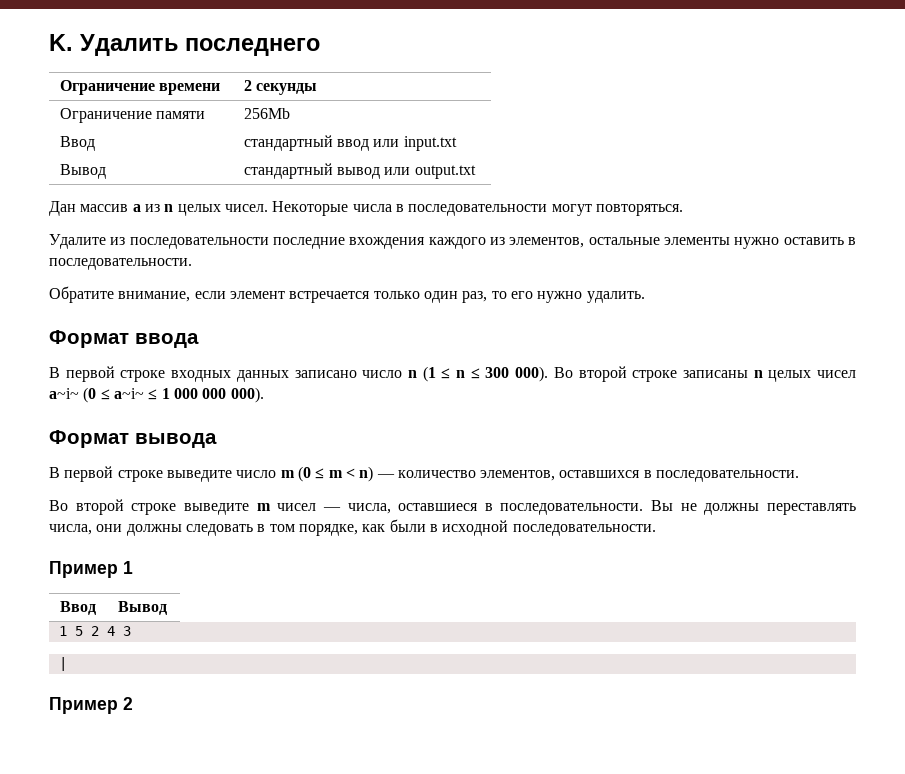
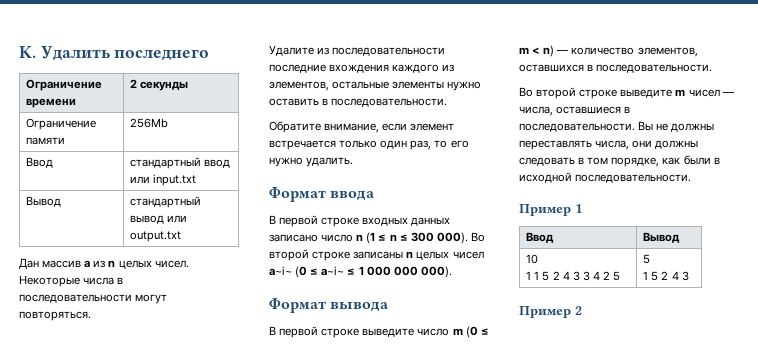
+ 10
+ 1 1 5 2 4 3 3 4 2 5 | 5
  1 5 2 4 3
- |

